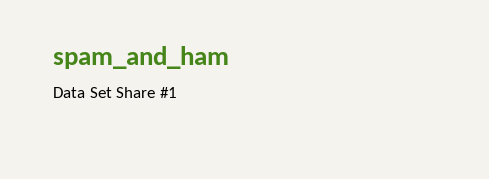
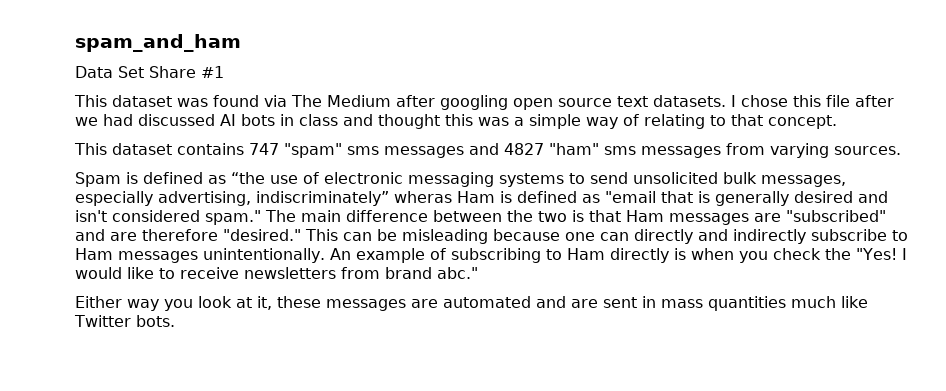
+ This dataset was found via The Medium after googling open source text datasets. I chose this file after we had discussed AI bots in class and thought this was a simple way of relating to that concept.
+ This dataset contains 747 "spam" sms messages and 4827 "ham" sms messages from varying sources.
+ Spam is defined as “the use of electronic messaging systems to send unsolicited bulk messages, especially advertising, indiscriminately” wheras Ham is defined as "email that is generally desired and isn't considered spam." The main difference between the two is that Ham messages are "subscribed" and are therefore "desired." This can be misleading because one can directly and indirectly subscribe to Ham messages unintentionally. An example of subscribing to Ham directly is when you check the "Yes! I would like to receive newsletters from brand abc."
+ Either way you look at it, these messages are automated and are sent in mass quantities much like Twitter bots.

